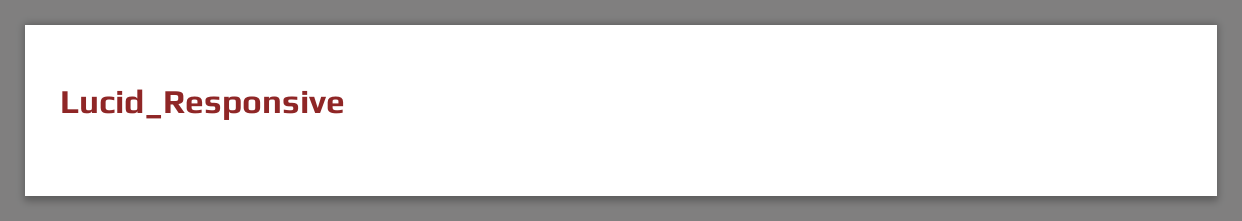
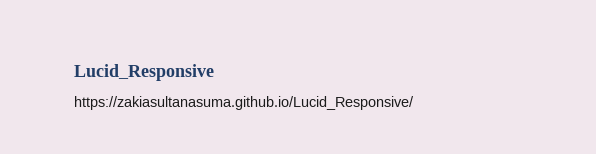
+ https://zakiasultanasuma.github.io/Lucid_Responsive/

